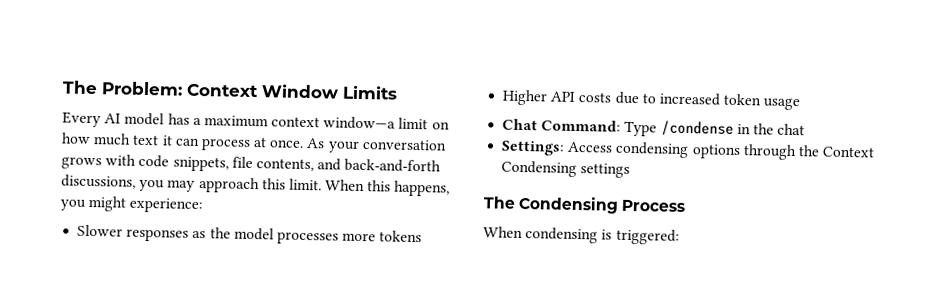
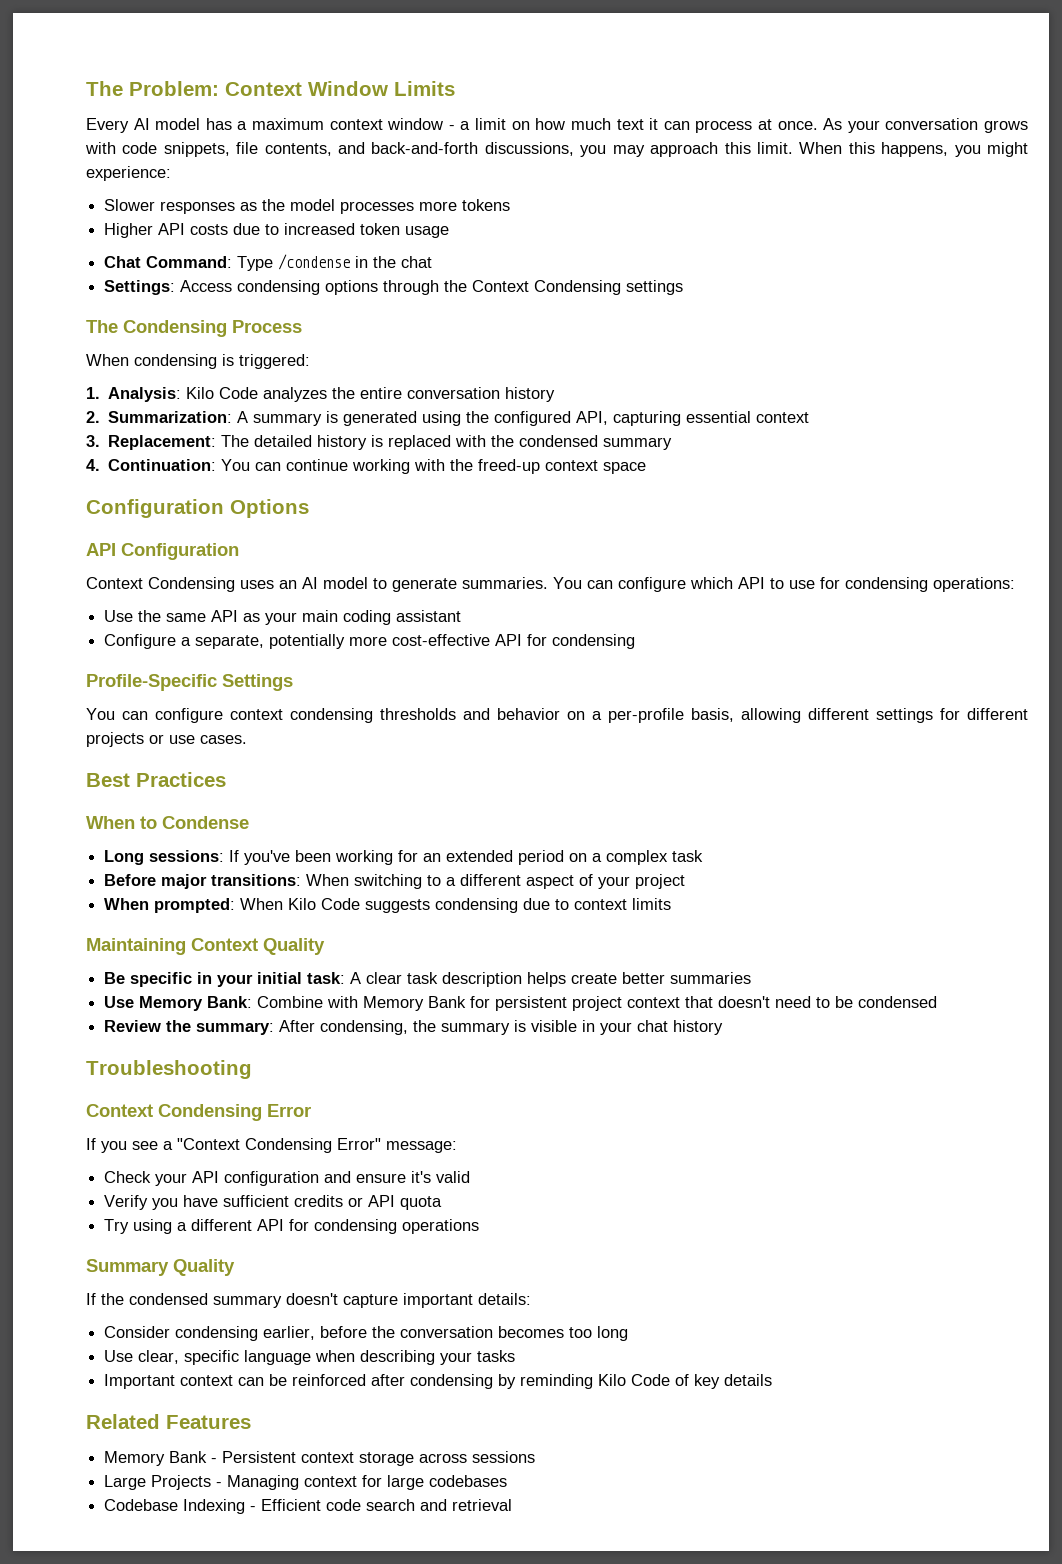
- Every AI model has a maximum context window—a limit on how much text it can process at once.
+ Every AI model has a maximum context window - a limit on how much text it can process at once.
+ 1. Analysis: Kilo Code analyzes the entire conversation history
+ 2. Summarization: A summary is generated using the configured API, capturing essential context
+ 3. Replacement: The detailed history is replaced with the condensed summary
+ 4. Continuation: You can continue working with the freed-up context space
+ Configuration Options
+ API Configuration
+ Context Condensing uses an AI model to generate summaries. You can configure which API to use for condensing operations:
+ Use the same API as your main coding assistant
+ Configure a separate, potentially more cost-effective API for condensing
+ Profile-Specific Settings
+ You can configure context condensing thresholds and behavior on a per-profile basis, allowing different settings for different projects or use cases.
+ Best Practices
+ When to Condense
+ Long sessions: If you've been working for an extended period on a complex task
+ Before major transitions: When switching to a different aspect of your project
+ When prompted: When Kilo Code suggests condensing due to context limits
+ Maintaining Context Quality
+ Be specific in your initial task: A clear task description helps create better summaries
+ Use Memory Bank: Combine with Memory Bank for persistent project context that doesn't need to be condensed
+ Review the summary: After condensing, the summary is visible in your chat history
+ Troubleshooting
+ Context Condensing Error
+ If you see a "Context Condensing Error" message:
+ Check your API configuration and ensure it's valid
+ Verify you have sufficient credits or API quota
+ Try using a different API for condensing operations
+ Summary Quality
+ If the condensed summary doesn't capture important details:
+ Consider condensing earlier, before the conversation becomes too long
+ Use clear, specific language when describing your tasks
+ Important context can be reinforced after condensing by reminding Kilo Code of key details
+ Related Features
+ Memory Bank - Persistent context storage across sessions
+ Large Projects - Managing context for large codebases
+ Codebase Indexing - Efficient code search and retrieval

